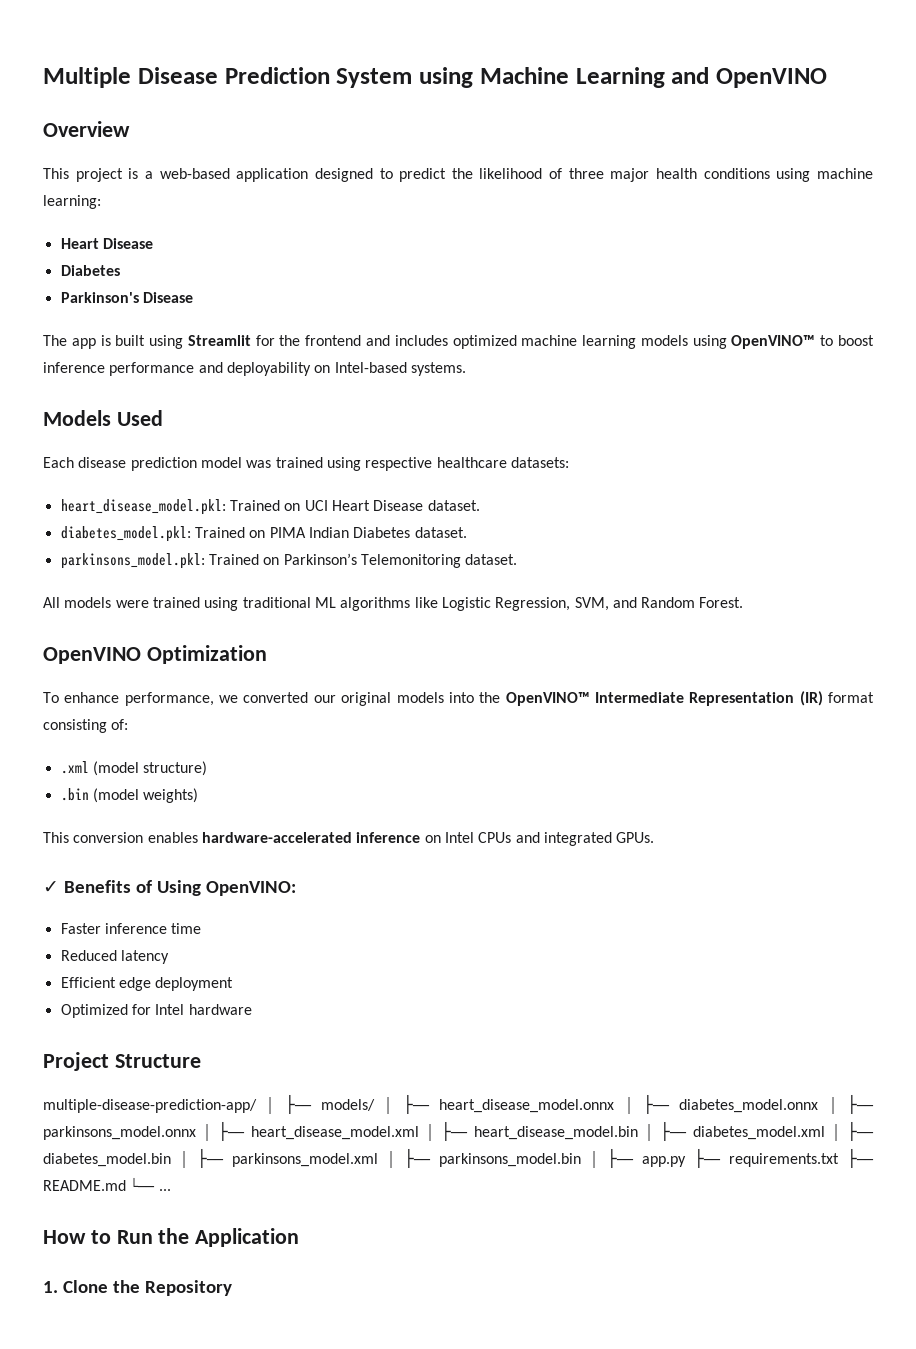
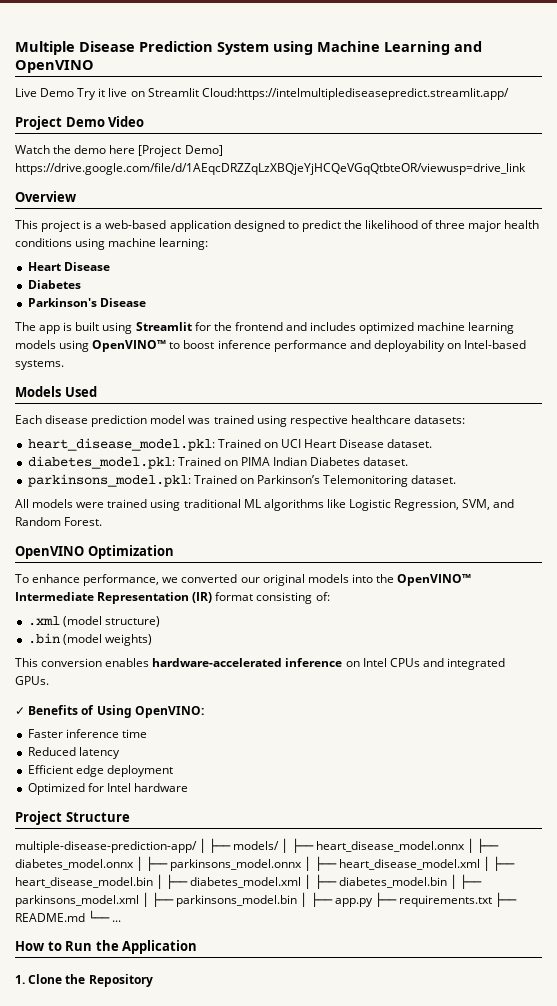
+ Live Demo Try it live on Streamlit Cloud:https://intelmultiplediseasepredict.streamlit.app/
+ Project Demo Video
+ Watch the demo here [Project Demo] https://drive.google.com/file/d/1AEqcDRZZqLzXBQjeYjHCQeVGqQtbteOR/viewusp=drive_link

